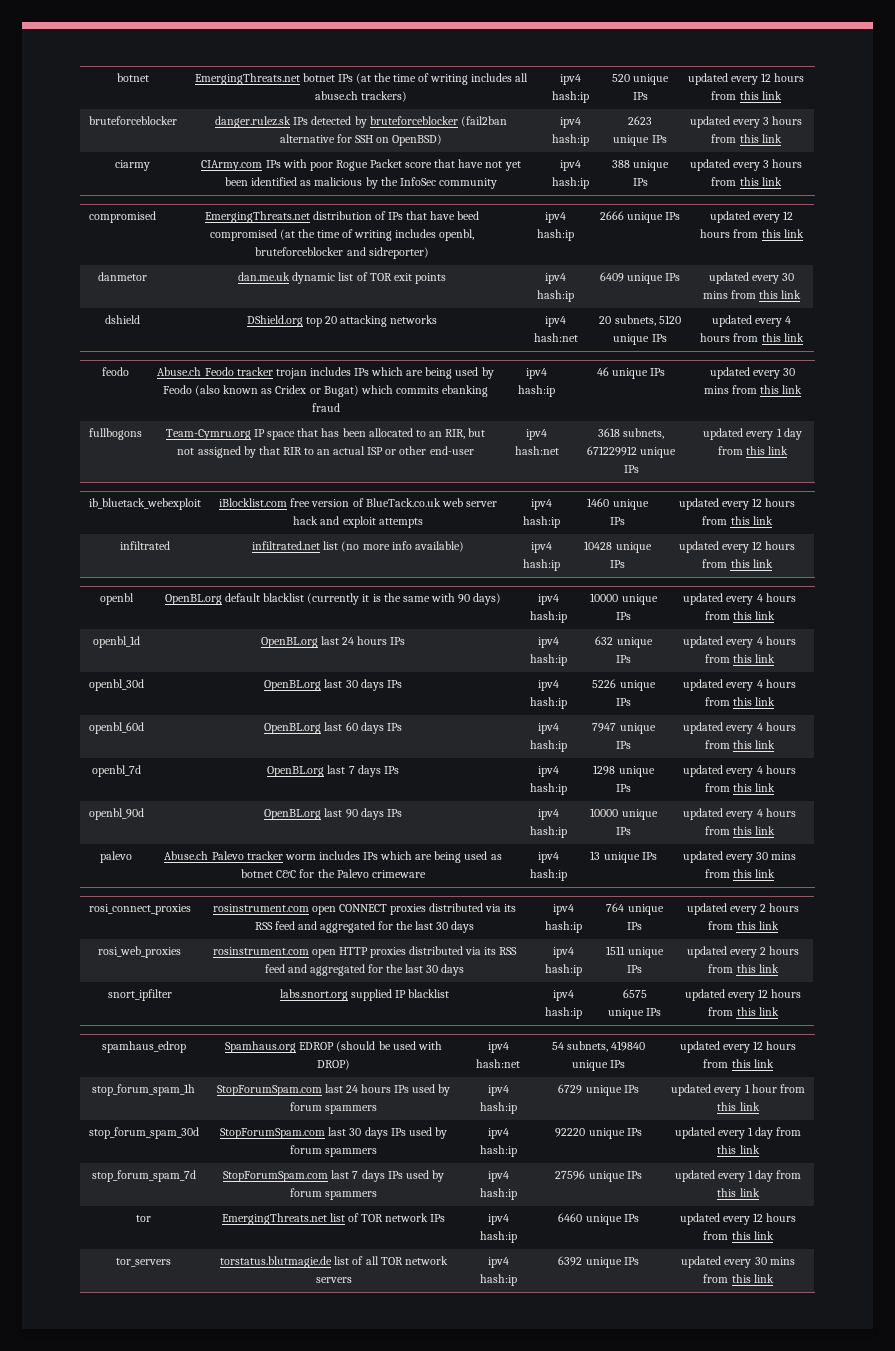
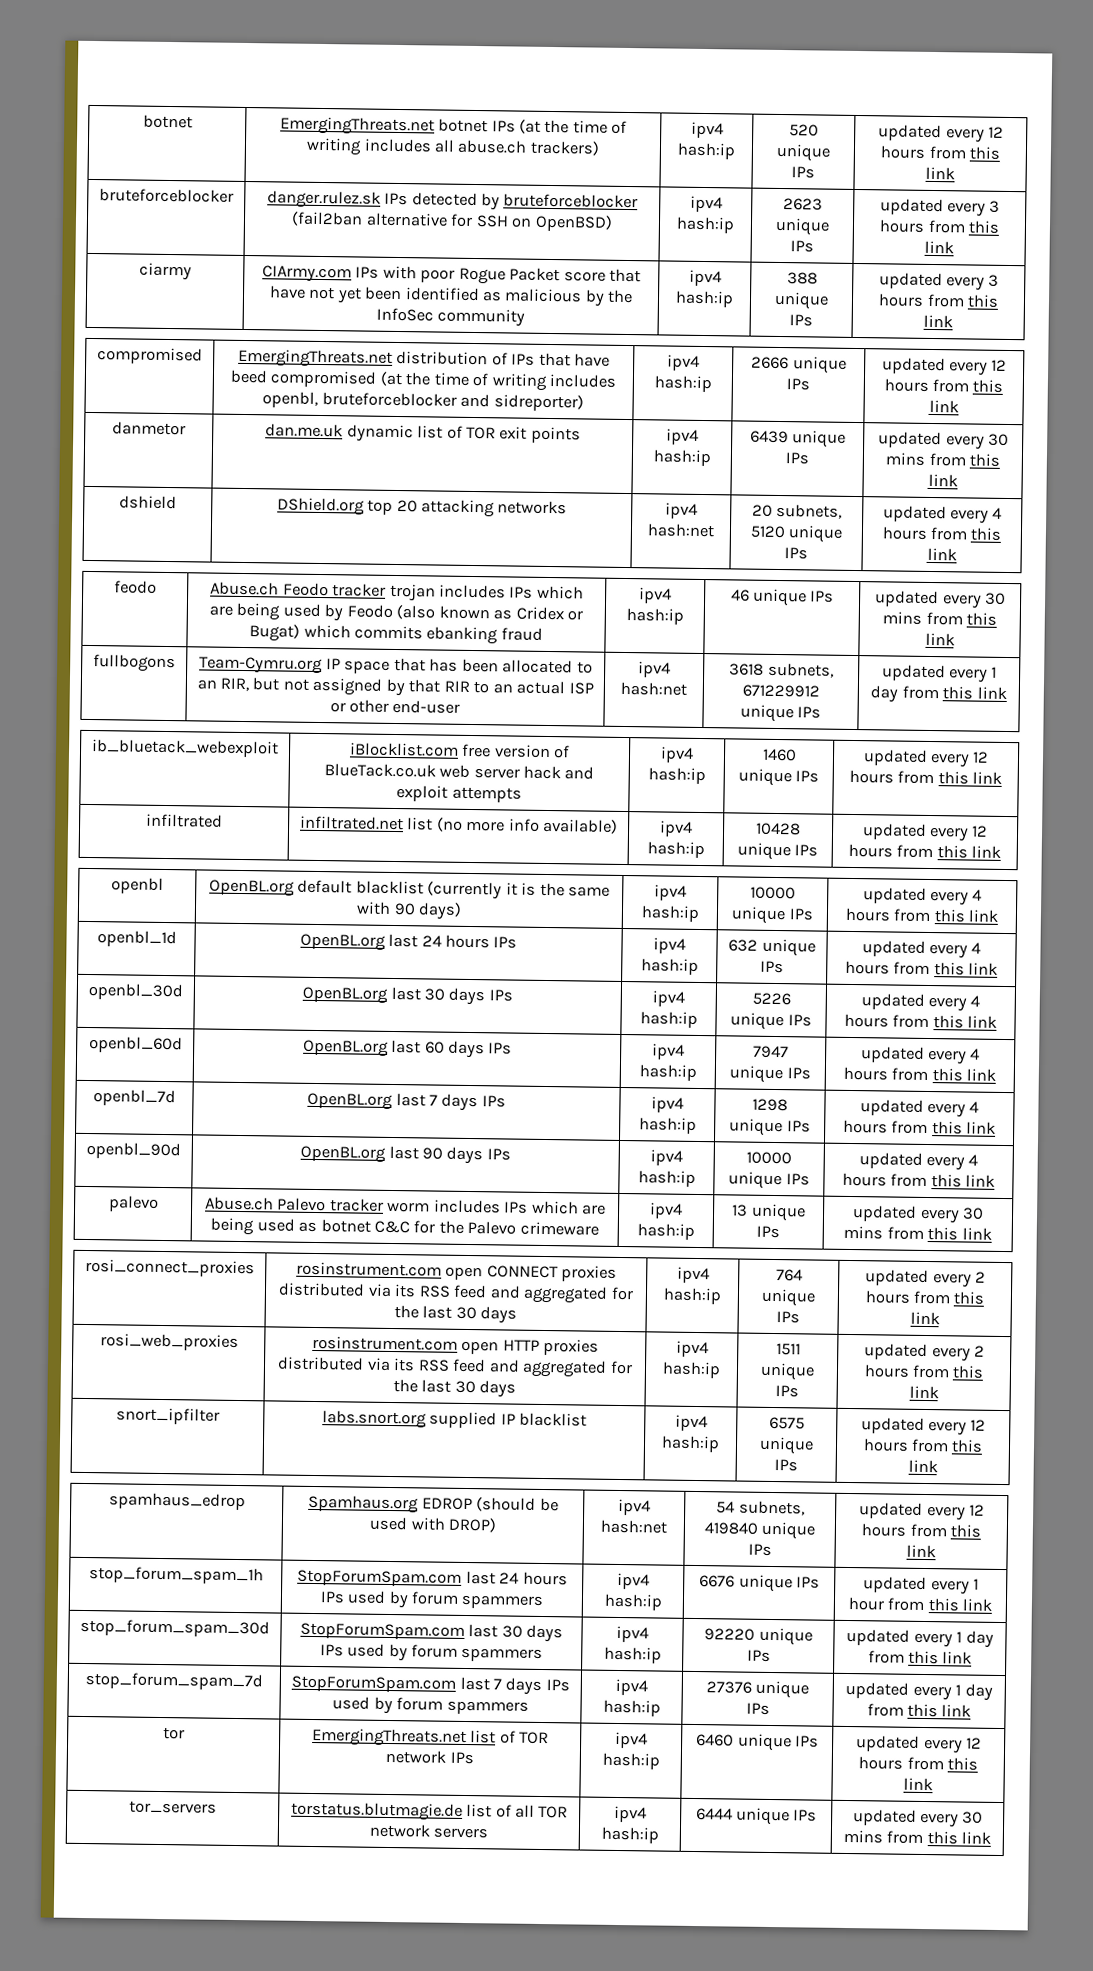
- danmetor | dan.me.uk dynamic list of TOR exit points | ipv4 hash:ip | 6409 unique IPs | updated every 30 mins from this link
+ danmetor | dan.me.uk dynamic list of TOR exit points | ipv4 hash:ip | 6439 unique IPs | updated every 30 mins from this link
- stop_forum_spam_1h | StopForumSpam.com last 24 hours IPs used by forum spammers | ipv4 hash:ip | 6729 unique IPs | updated every 1 hour from this link
+ stop_forum_spam_1h | StopForumSpam.com last 24 hours IPs used by forum spammers | ipv4 hash:ip | 6676 unique IPs | updated every 1 hour from this link
- stop_forum_spam_7d | StopForumSpam.com last 7 days IPs used by forum spammers | ipv4 hash:ip | 27596 unique IPs | updated every 1 day from this link
+ stop_forum_spam_7d | StopForumSpam.com last 7 days IPs used by forum spammers | ipv4 hash:ip | 27376 unique IPs | updated every 1 day from this link
- tor_servers | torstatus.blutmagie.de list of all TOR network servers | ipv4 hash:ip | 6392 unique IPs | updated every 30 mins from this link
+ tor_servers | torstatus.blutmagie.de list of all TOR network servers | ipv4 hash:ip | 6444 unique IPs | updated every 30 mins from this link

